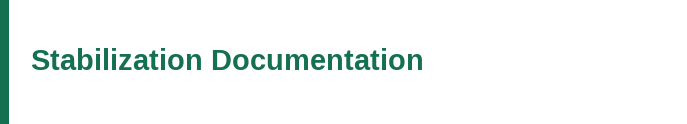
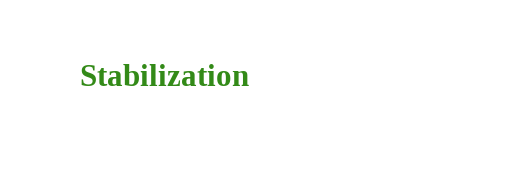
- Stabilization Documentation
+ Stabilization

